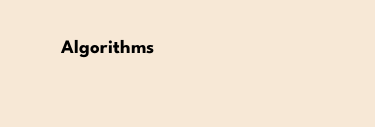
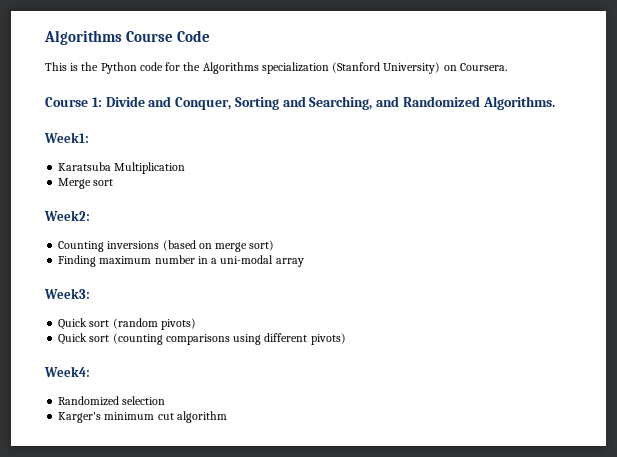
- Algorithms
+ Algorithms Course Code
+ This is the Python code for the Algorithms specialization (Stanford University) on Coursera.
+ Course 1: Divide and Conquer, Sorting and Searching, and Randomized Algorithms.
+ Week1:
+ Karatsuba Multiplication
+ Merge sort
+ Week2:
+ Counting inversions (based on merge sort)
+ Finding maximum number in a uni-modal array
+ Week3:
+ Quick sort (random pivots)
+ Quick sort (counting comparisons using different pivots)
+ Week4:
+ Randomized selection
+ Karger's minimum cut algorithm

